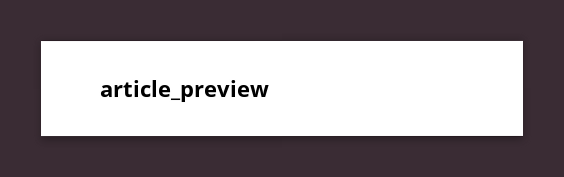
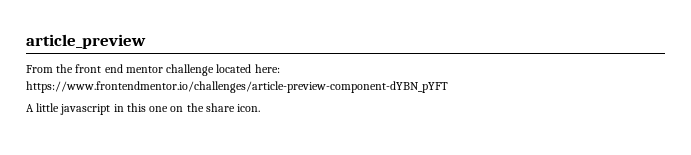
+ From the front end mentor challenge located here: https://www.frontendmentor.io/challenges/article-preview-component-dYBN_pYFT
+ A little javascript in this one on the share icon.

